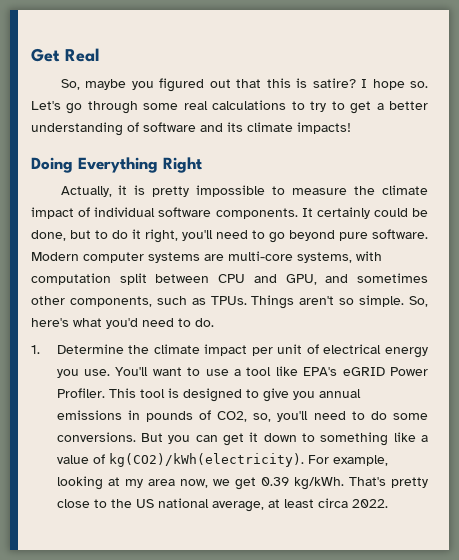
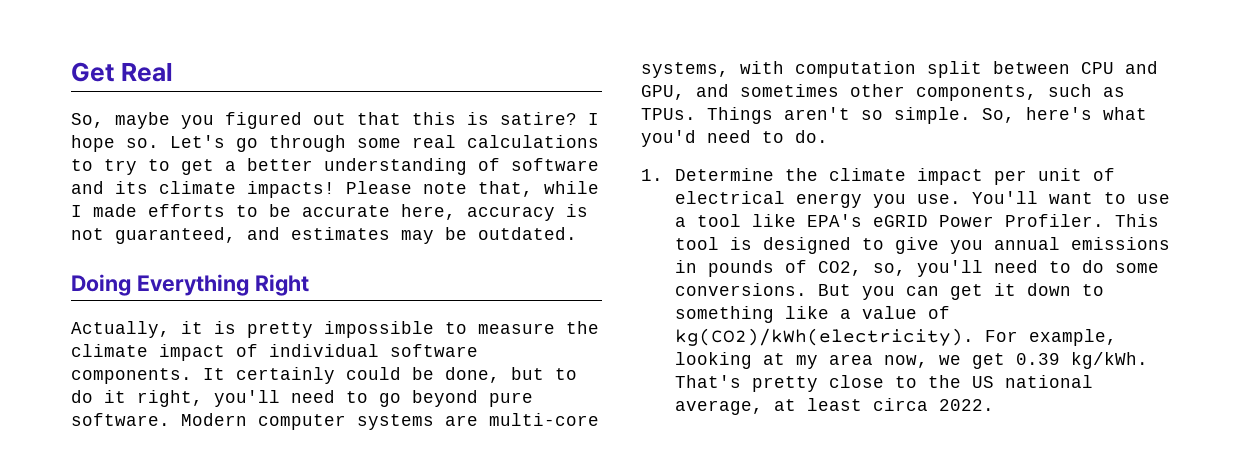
+ Please note that, while I made efforts to be accurate here, accuracy is not guaranteed, and estimates may be outdated.

